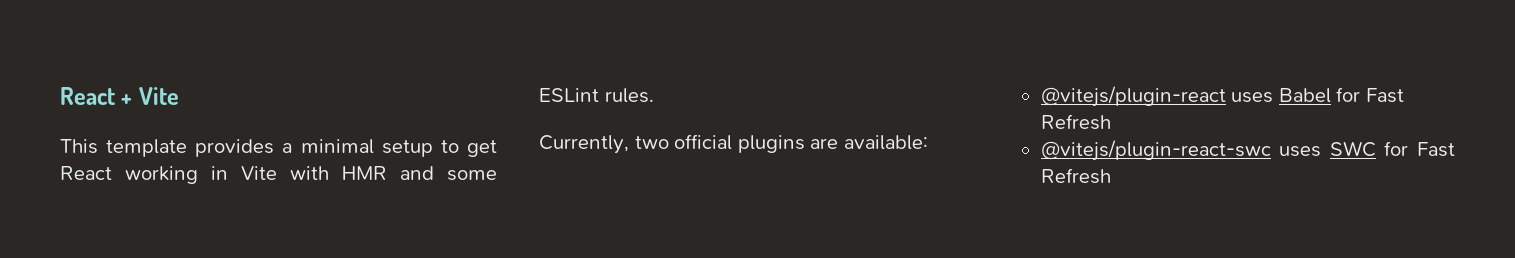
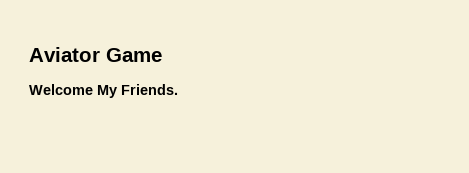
- React + Vite
- This template provides a minimal setup to get React working in Vite with HMR and some ESLint rules.
- Currently, two official plugins are available:
- @vitejs/plugin-react uses Babel for Fast Refresh
- @vitejs/plugin-react-swc uses SWC for Fast Refresh
+ Aviator Game
+ Welcome My Friends.

